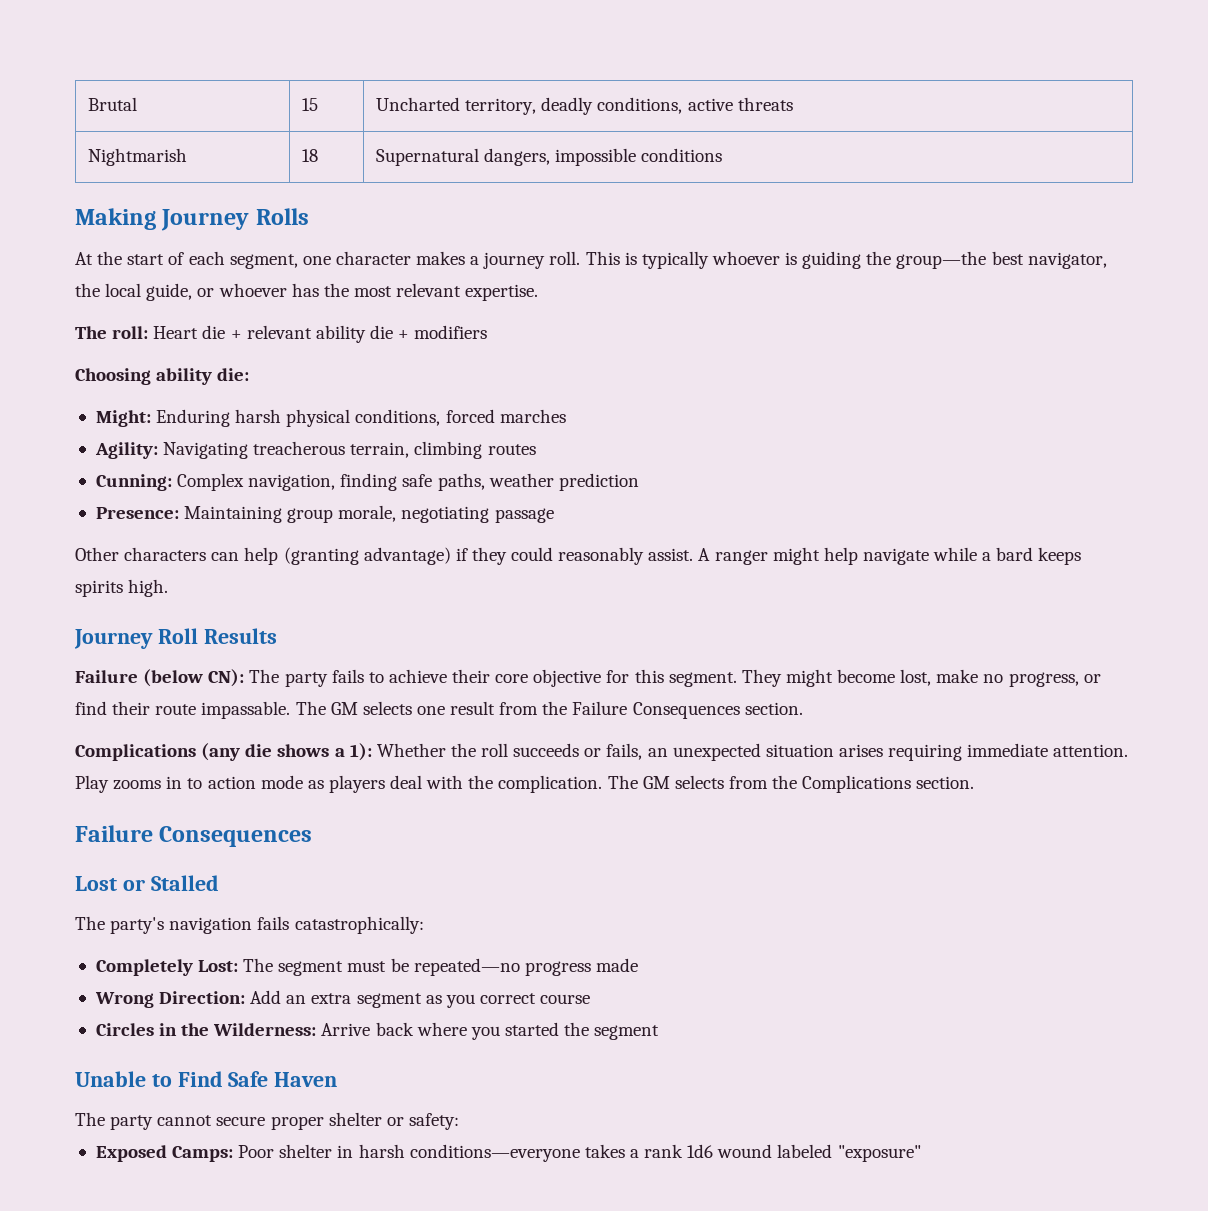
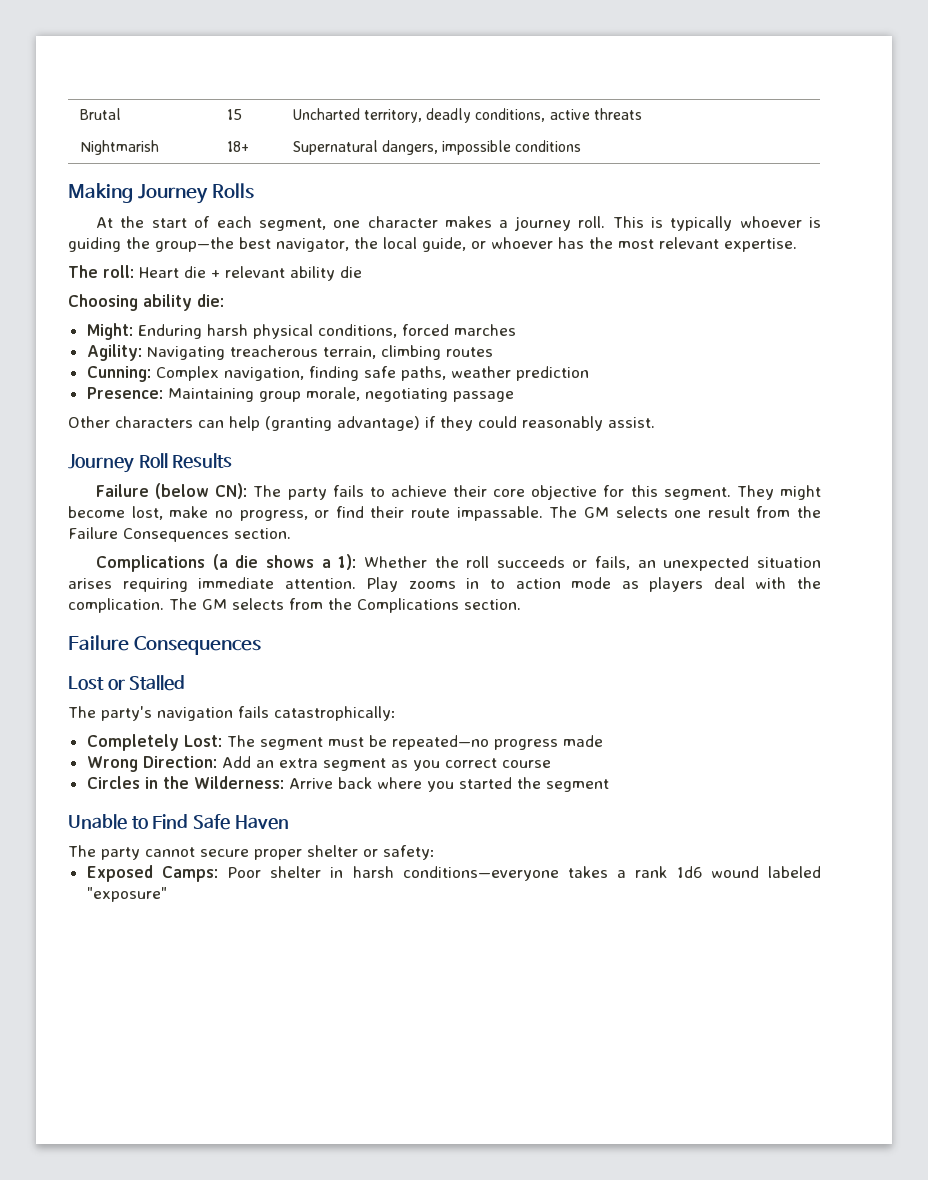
- Nightmarish | 18 | Supernatural dangers, impossible conditions
+ Nightmarish | 18+ | Supernatural dangers, impossible conditions
- The roll: Heart die + relevant ability die + modifiers
+ The roll: Heart die + relevant ability die
- A ranger might help navigate while a bard keeps spirits high.
- Complications (any die shows a 1): Whether the roll succeeds or fails, an unexpected situation arises requiring immediate attention.
+ Complications (a die shows a 1): Whether the roll succeeds or fails, an unexpected situation arises requiring immediate attention.

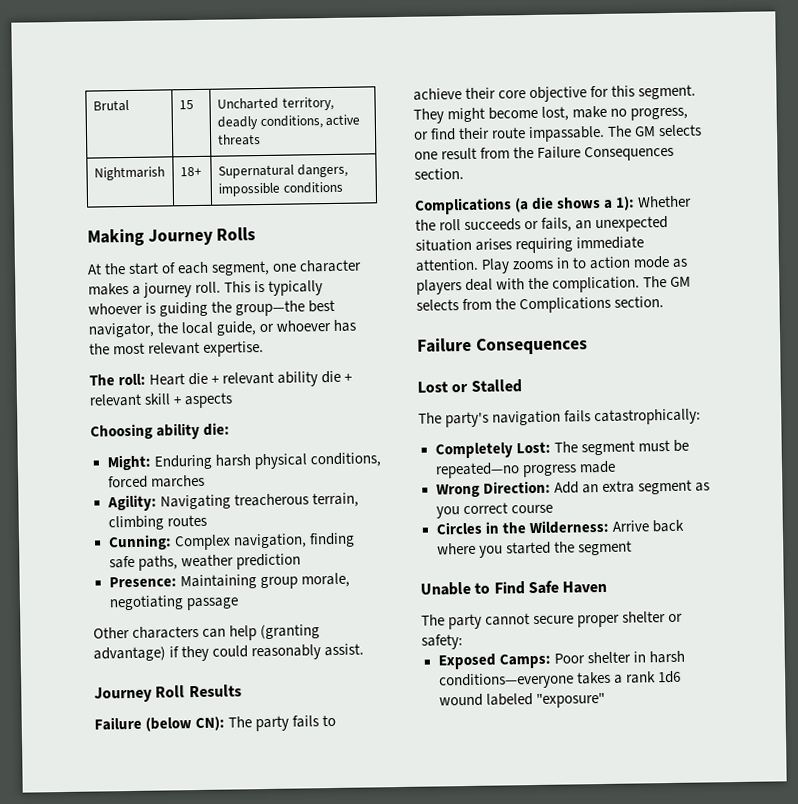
- The roll: Heart die + relevant ability die
+ The roll: Heart die + relevant ability die + relevant skill + aspects

